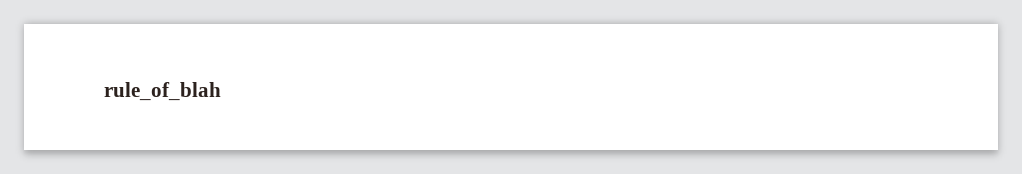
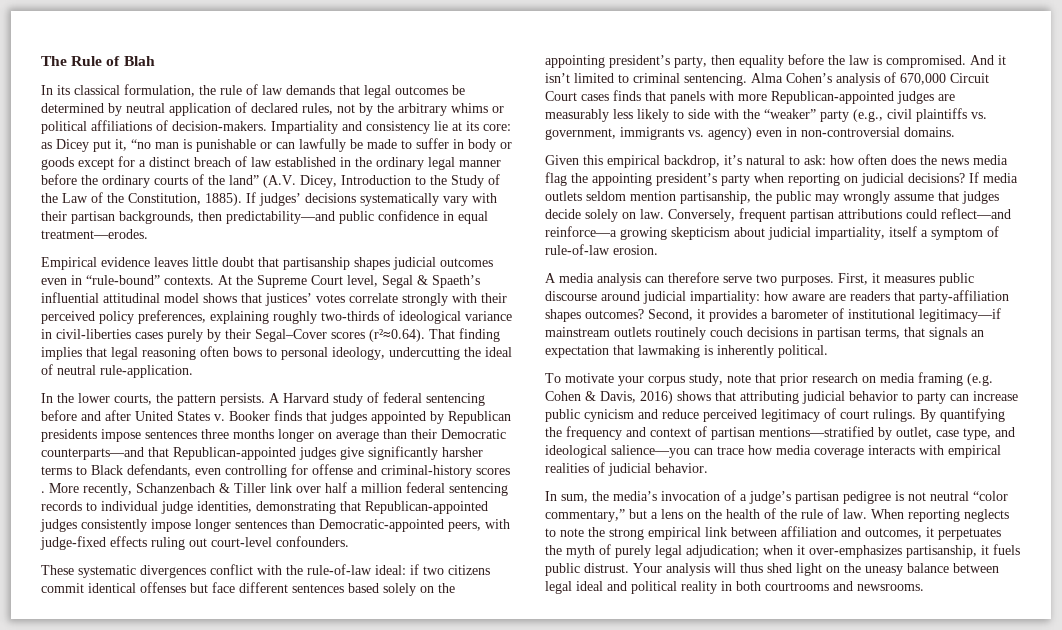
- rule_of_blah
+ The Rule of Blah
+ In its classical formulation, the rule of law demands that legal outcomes be determined by neutral application of declared rules, not by the arbitrary whims or political affiliations of decision‑makers. Impartiality and consistency lie at its core: as Dicey put it, “no man is punishable or can lawfully be made to suffer in body or goods except for a distinct breach of law established in the ordinary legal manner before the ordinary courts of the land” (A.V. Dicey, Introduction to the Study of the Law of the Constitution, 1885). If judges’ decisions systematically vary with their partisan backgrounds, then predictability—and public confidence in equal treatment—erodes.
+ Empirical evidence leaves little doubt that partisanship shapes judicial outcomes even in “rule‑bound” contexts. At the Supreme Court level, Segal & Spaeth’s influential attitudinal model shows that justices’ votes correlate strongly with their perceived policy preferences, explaining roughly two‑thirds of ideological variance in civil‑liberties cases purely by their Segal–Cover scores (r²≈0.64). That finding implies that legal reasoning often bows to personal ideology, undercutting the ideal of neutral rule‑application.
+ In the lower courts, the pattern persists. A Harvard study of federal sentencing before and after United States v. Booker finds that judges appointed by Republican presidents impose sentences three months longer on average than their Democratic counterparts—and that Republican‑appointed judges give significantly harsher terms to Black defendants, even controlling for offense and criminal‑history scores . More recently, Schanzenbach & Tiller link over half a million federal sentencing records to individual judge identities, demonstrating that Republican‑appointed judges consistently impose longer sentences than Democratic‑appointed peers, with judge‑fixed effects ruling out court‑level confounders.
+ These systematic divergences conflict with the rule‑of‑law ideal: if two citizens commit identical offenses but face different sentences based solely on the appointing president’s party, then equality before the law is compromised. And it isn’t limited to criminal sentencing. Alma Cohen’s analysis of 670,000 Circuit Court cases finds that panels with more Republican‑appointed judges are measurably less likely to side with the “weaker” party (e.g., civil plaintiffs vs. government, immigrants vs. agency) even in non‑controversial domains.
+ Given this empirical backdrop, it’s natural to ask: how often does the news media flag the appointing president’s party when reporting on judicial decisions? If media outlets seldom mention partisanship, the public may wrongly assume that judges decide solely on law. Conversely, frequent partisan attributions could reflect—and reinforce—a growing skepticism about judicial impartiality, itself a symptom of rule‑of‑law erosion.
+ A media analysis can therefore serve two purposes. First, it measures public discourse around judicial impartiality: how aware are readers that party‑affiliation shapes outcomes? Second, it provides a barometer of institutional legitimacy—if mainstream outlets routinely couch decisions in partisan terms, that signals an expectation that lawmaking is inherently political.
+ To motivate your corpus study, note that prior research on media framing (e.g. Cohen & Davis, 2016) shows that attributing judicial behavior to party can increase public cynicism and reduce perceived legitimacy of court rulings. By quantifying the frequency and context of partisan mentions—stratified by outlet, case type, and ideological salience—you can trace how media coverage interacts with empirical realities of judicial behavior.
+ In sum, the media’s invocation of a judge’s partisan pedigree is not neutral “color commentary,” but a lens on the health of the rule of law. When reporting neglects to note the strong empirical link between affiliation and outcomes, it perpetuates the myth of purely legal adjudication; when it over‑emphasizes partisanship, it fuels public distrust. Your analysis will thus shed light on the uneasy balance between legal ideal and political reality in both courtrooms and newsrooms.

